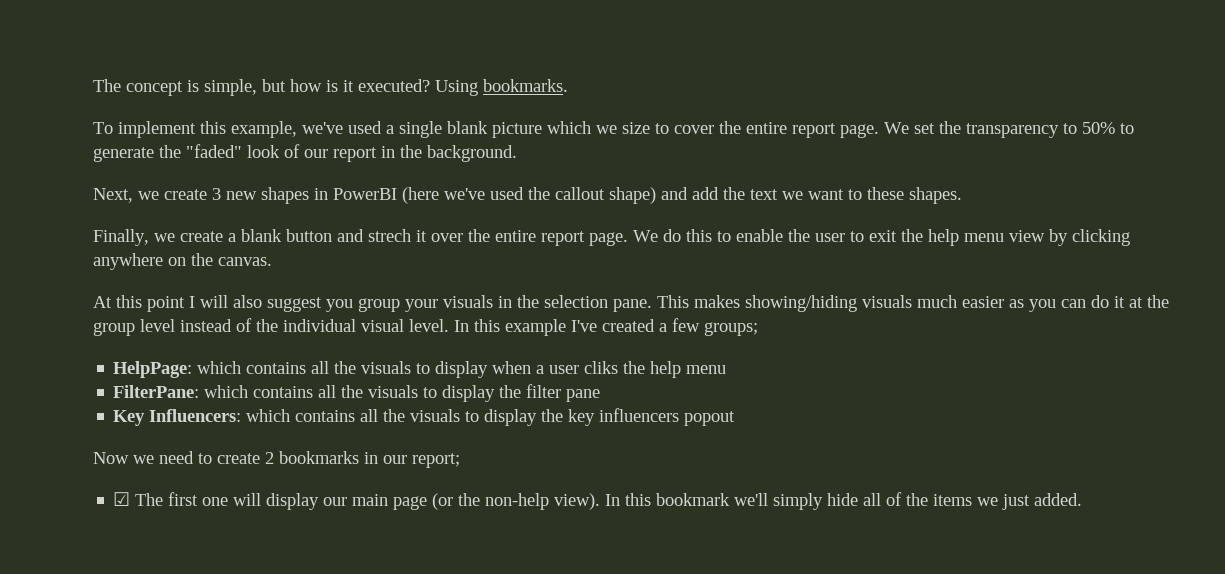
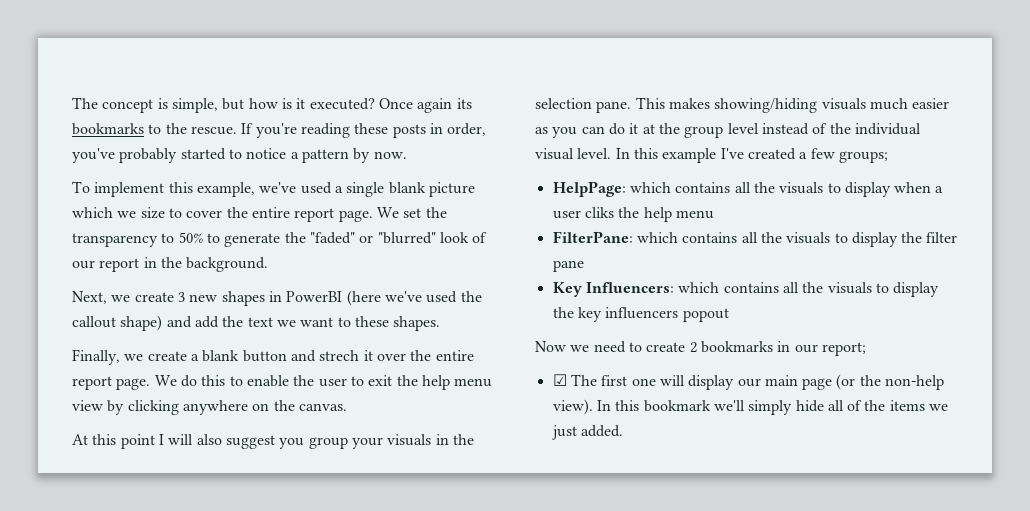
- Using bookmarks.
+ Once again its bookmarks to the rescue. If you're reading these posts in order, you've probably started to notice a pattern by now.
- We set the transparency to 50% to generate the "faded" look of our report in the background.
+ We set the transparency to 50% to generate the "faded" or "blurred" look of our report in the background.

